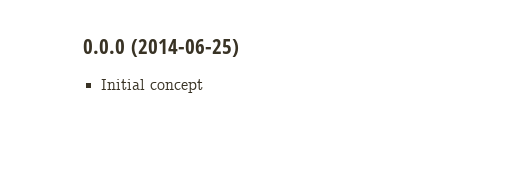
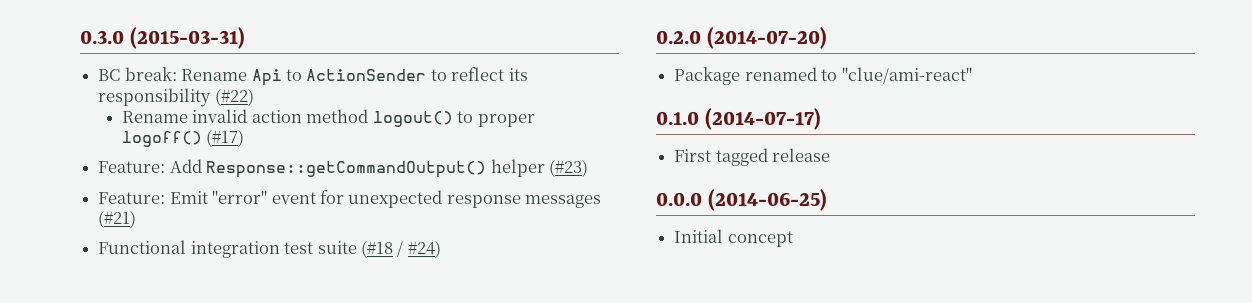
+ 0.3.0 (2015-03-31)
+ BC break: Rename Api to ActionSender to reflect its responsibility (#22)
+ Rename invalid action method logout() to proper logoff() (#17)
+ Feature: Add Response::getCommandOutput() helper (#23)
+ Feature: Emit "error" event for unexpected response messages (#21)
+ Functional integration test suite (#18 / #24)
+ 0.2.0 (2014-07-20)
+ Package renamed to "clue/ami-react"
+ 0.1.0 (2014-07-17)
+ First tagged release

